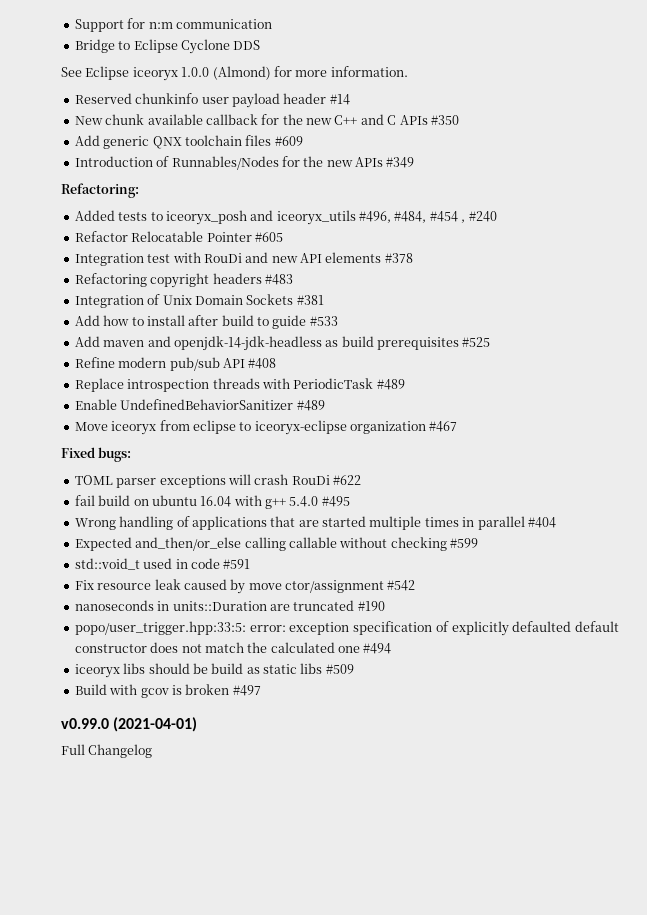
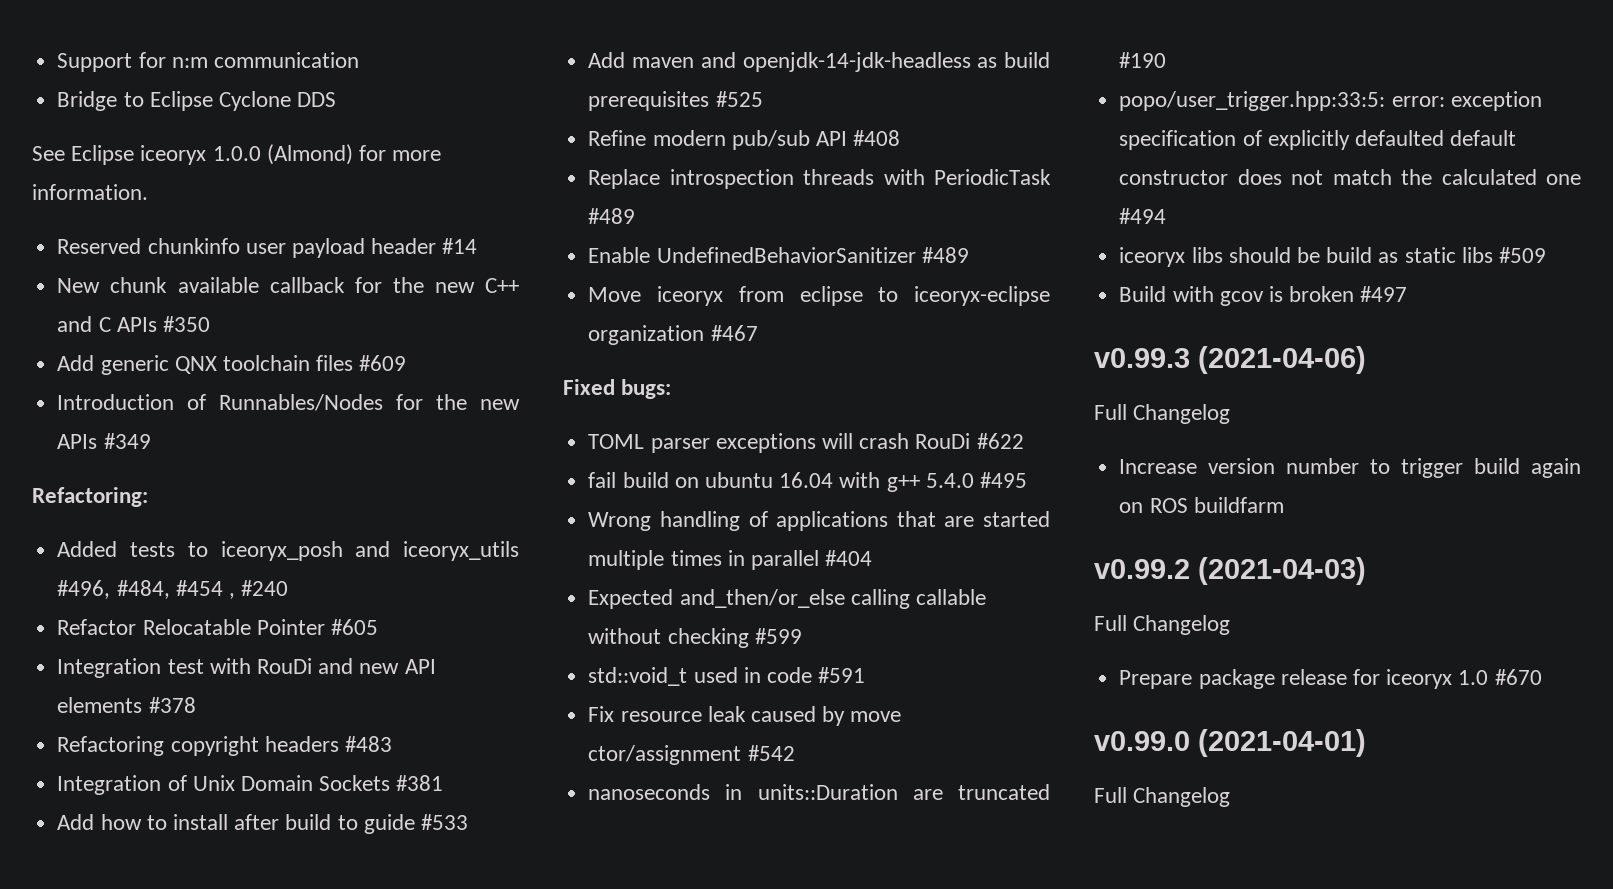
+ v0.99.3 (2021-04-06)
+ Full Changelog
+ Increase version number to trigger build again on ROS buildfarm
+ v0.99.2 (2021-04-03)
+ Full Changelog
+ Prepare package release for iceoryx 1.0 #670

